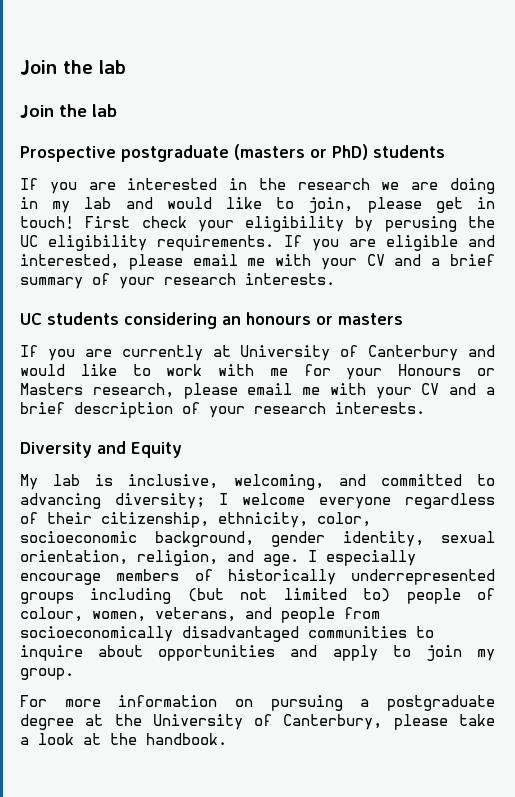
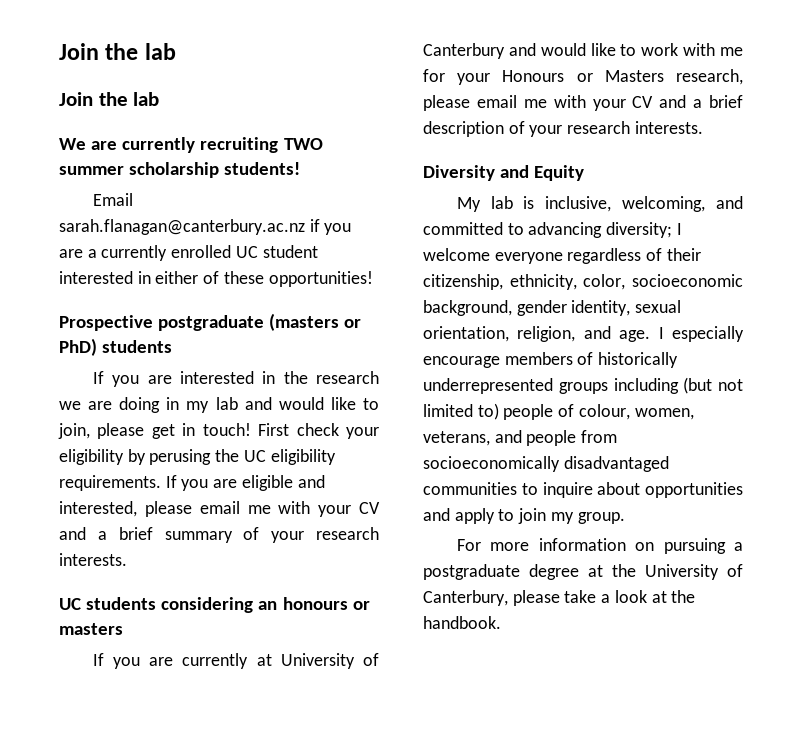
+ We are currently recruiting TWO summer scholarship students!
+ Email sarah.flanagan@canterbury.ac.nz if you are a currently enrolled UC student interested in either of these opportunities!

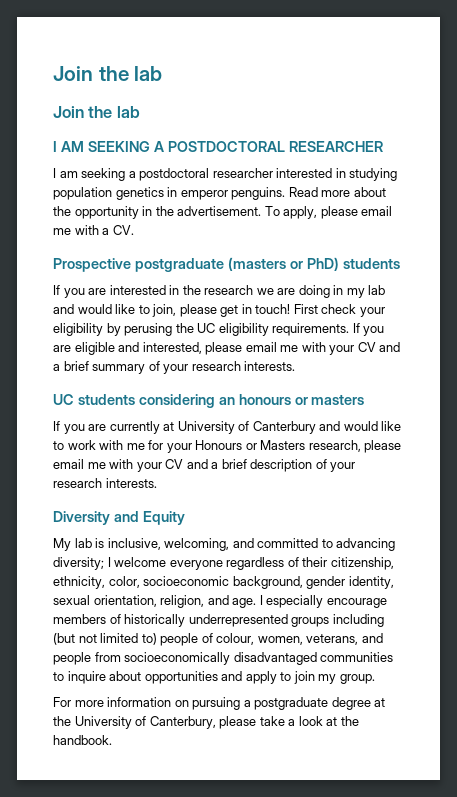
- We are currently recruiting TWO summer scholarship students!
- Email sarah.flanagan@canterbury.ac.nz if you are a currently enrolled UC student interested in either of these opportunities!
+ I AM SEEKING A POSTDOCTORAL RESEARCHER
+ I am seeking a postdoctoral researcher interested in studying population genetics in emperor penguins. Read more about the opportunity in the advertisement. To apply, please email me with a CV.

